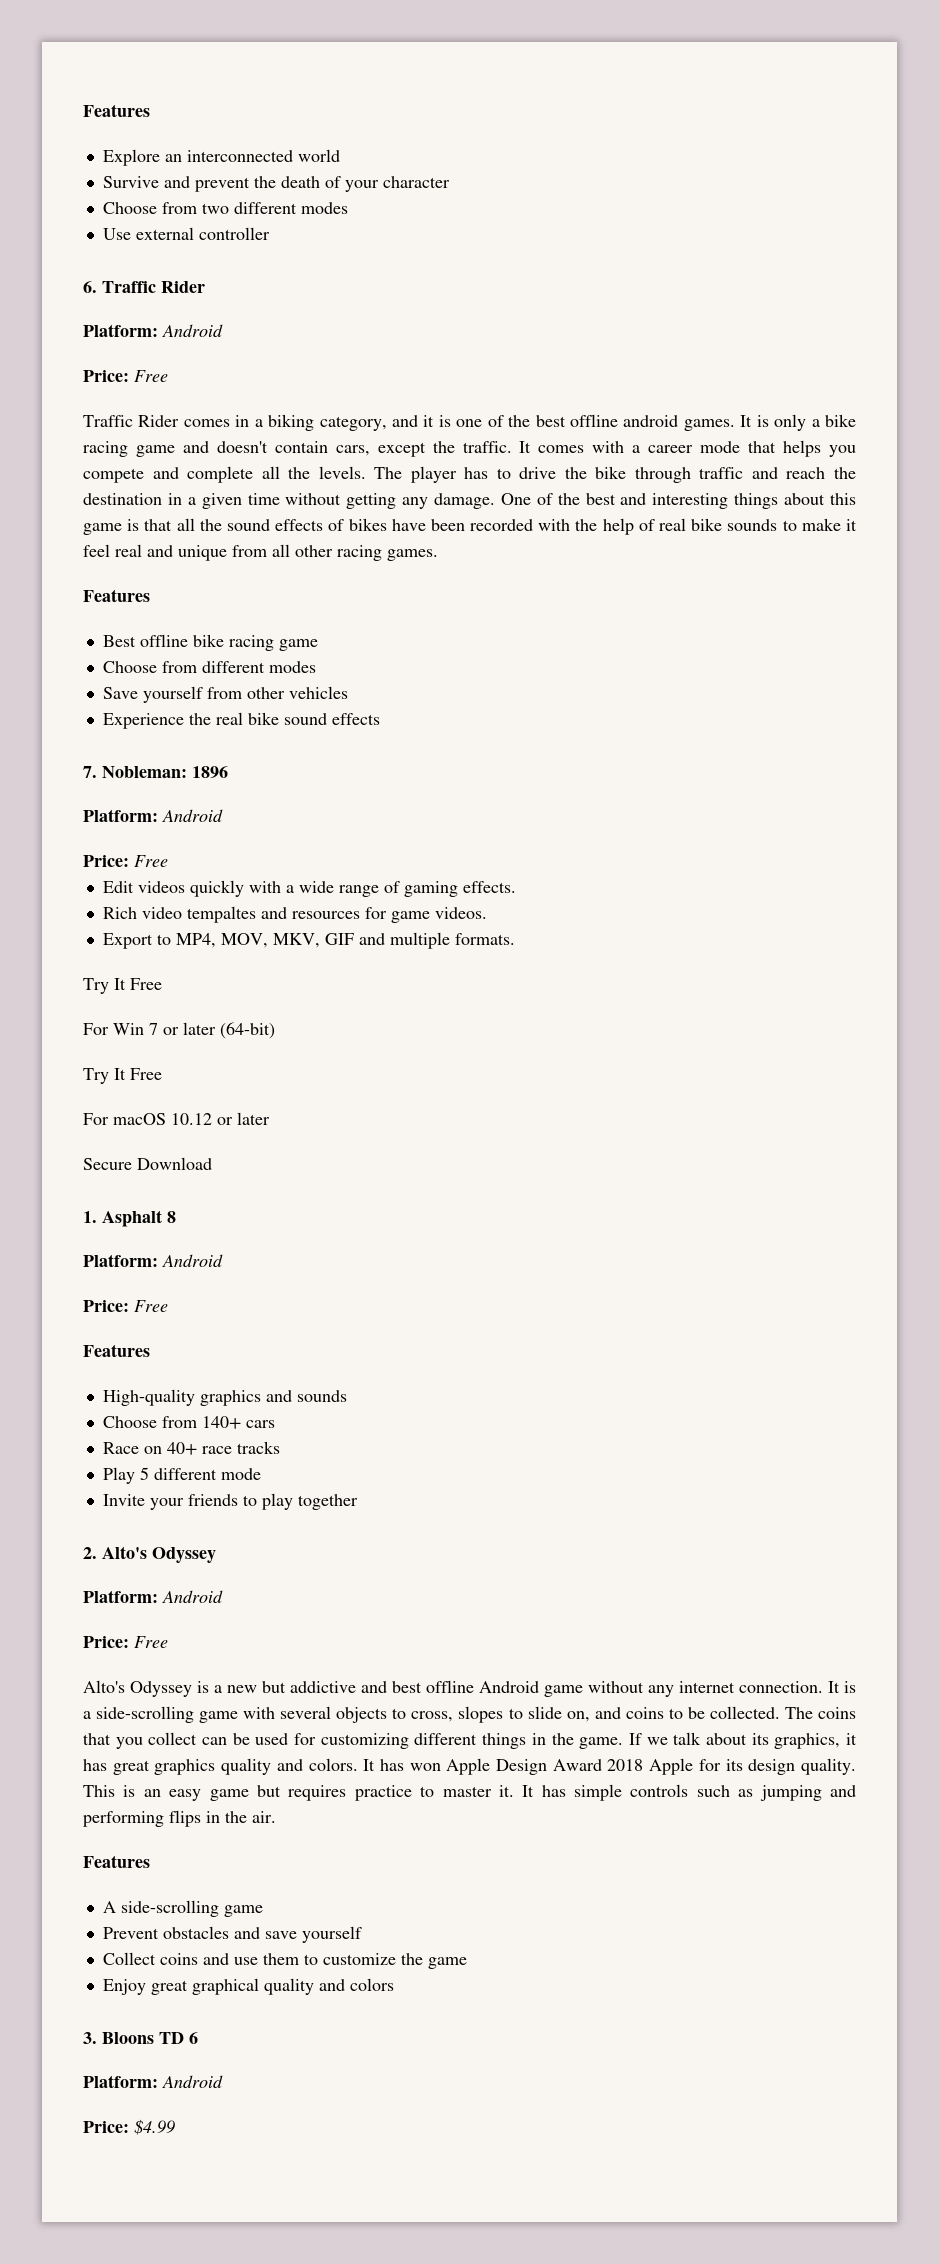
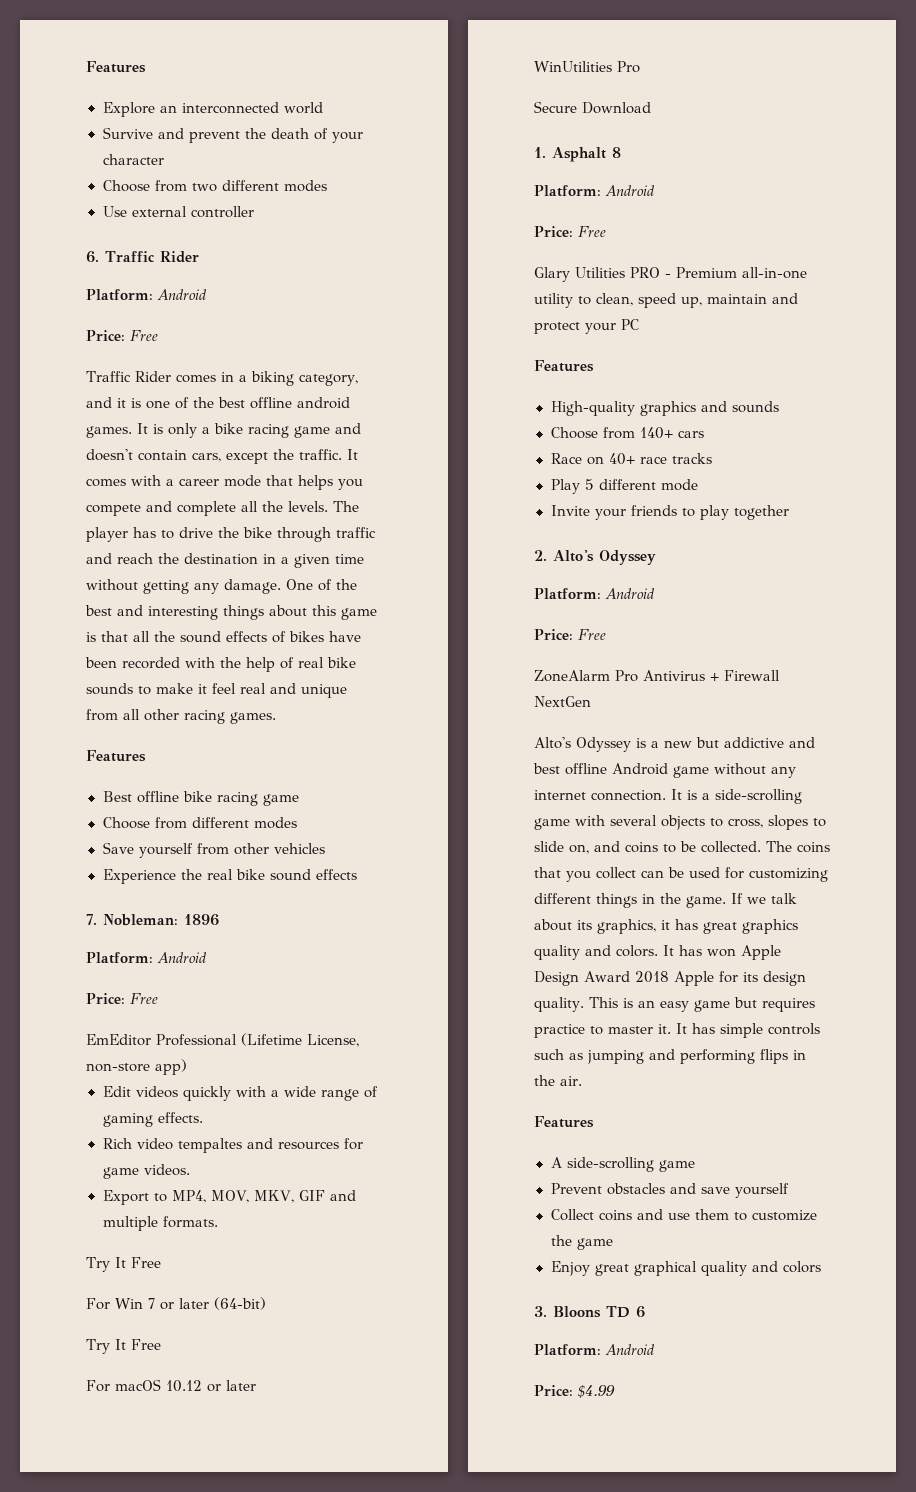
+ EmEditor Professional (Lifetime License, non-store app)
+ WinUtilities Pro
+ Glary Utilities PRO - Premium all-in-one utility to clean, speed up, maintain and protect your PC
+ ZoneAlarm Pro Antivirus + Firewall NextGen

